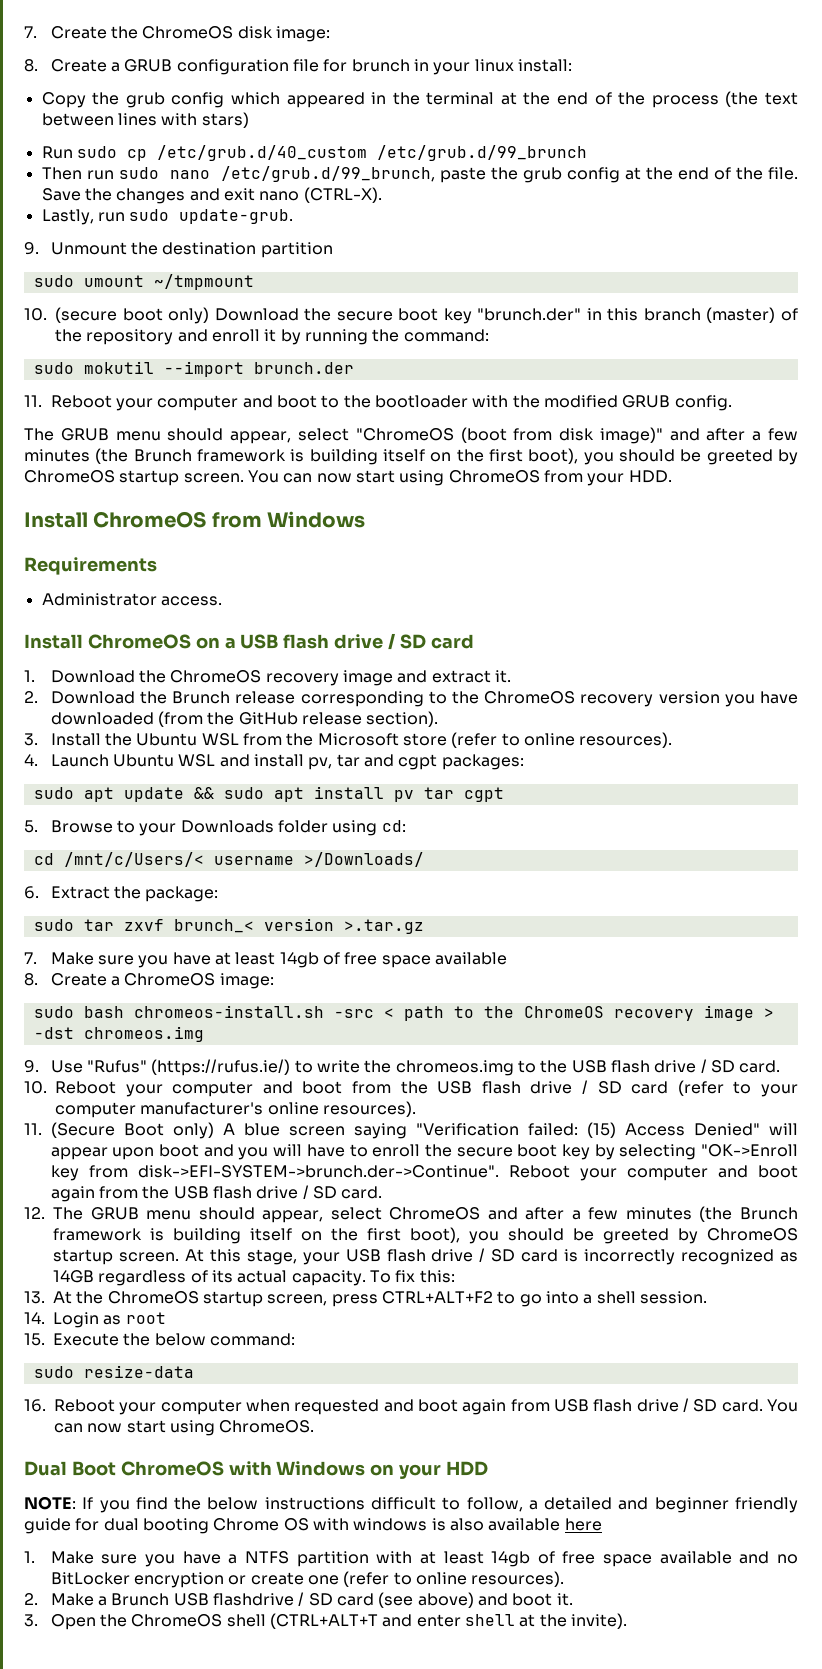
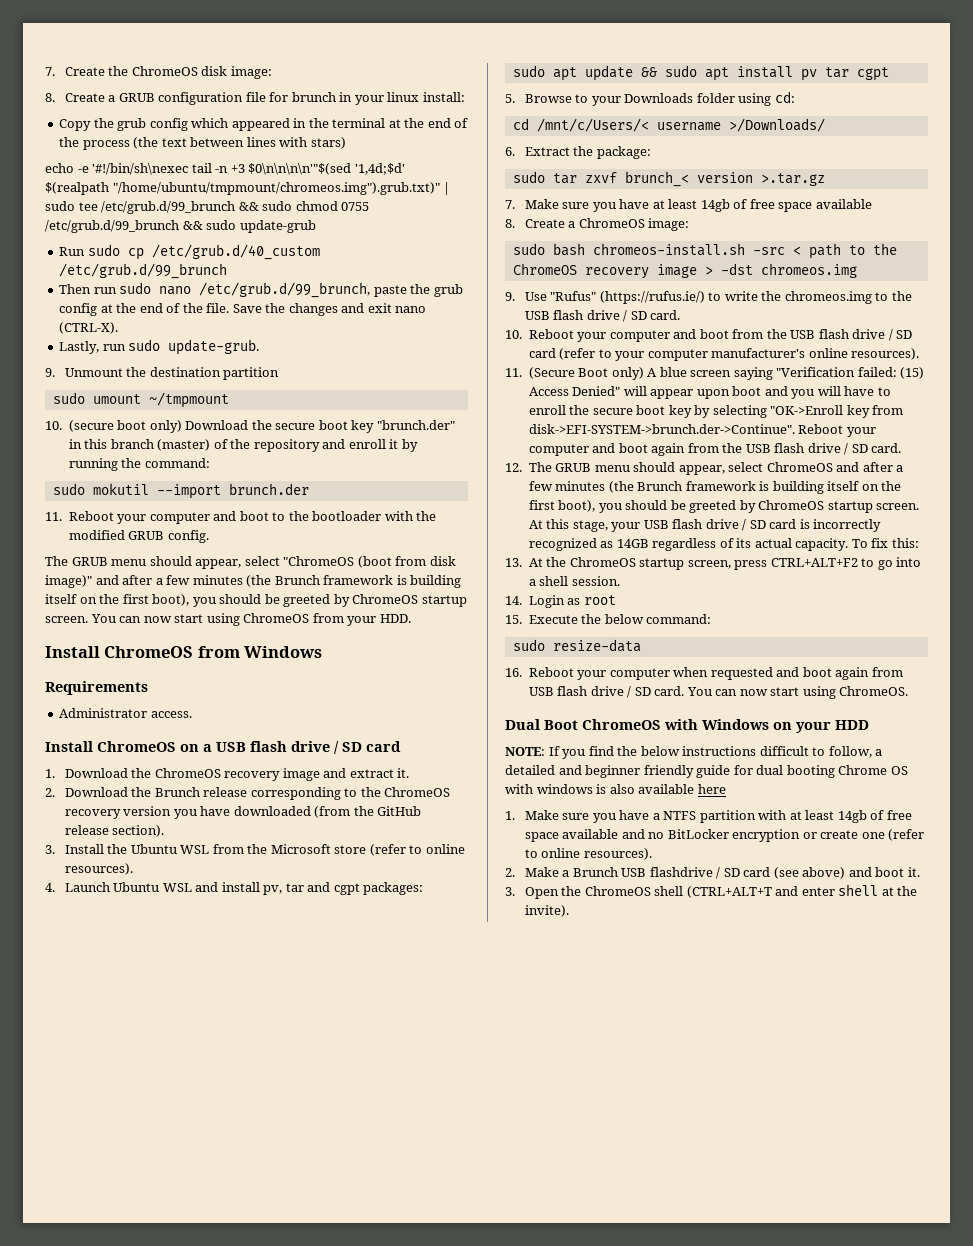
+ echo -e '#!/bin/sh\nexec tail -n +3 $0\n\n\n\n'"$(sed '1,4d;$d' $(realpath "/home/ubuntu/tmpmount/chromeos.img").grub.txt)" | sudo tee /etc/grub.d/99_brunch && sudo chmod 0755 /etc/grub.d/99_brunch && sudo update-grub

